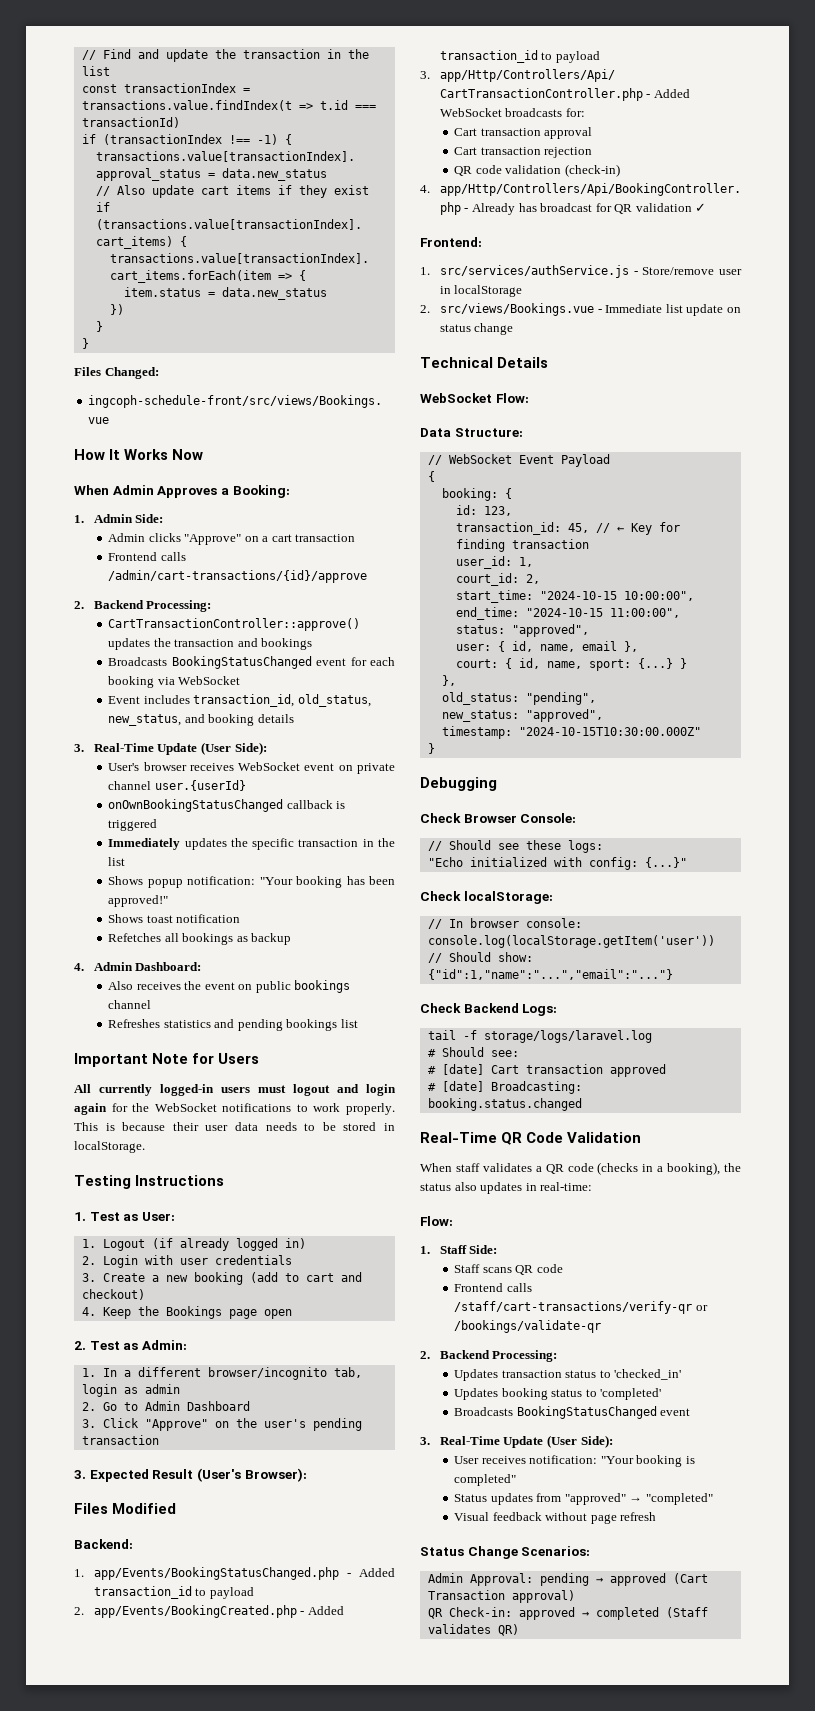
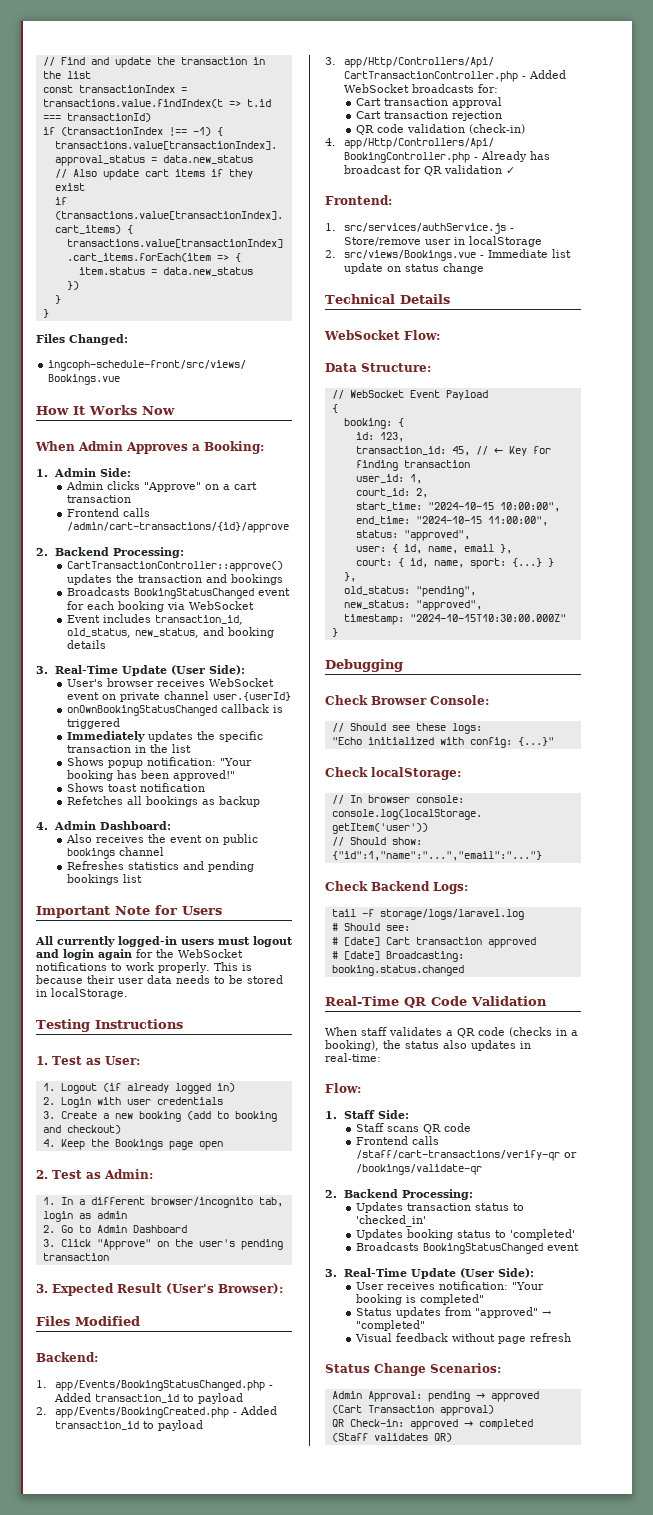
- 3. Create a new booking (add to cart and checkout)
+ 3. Create a new booking (add to booking and checkout)

